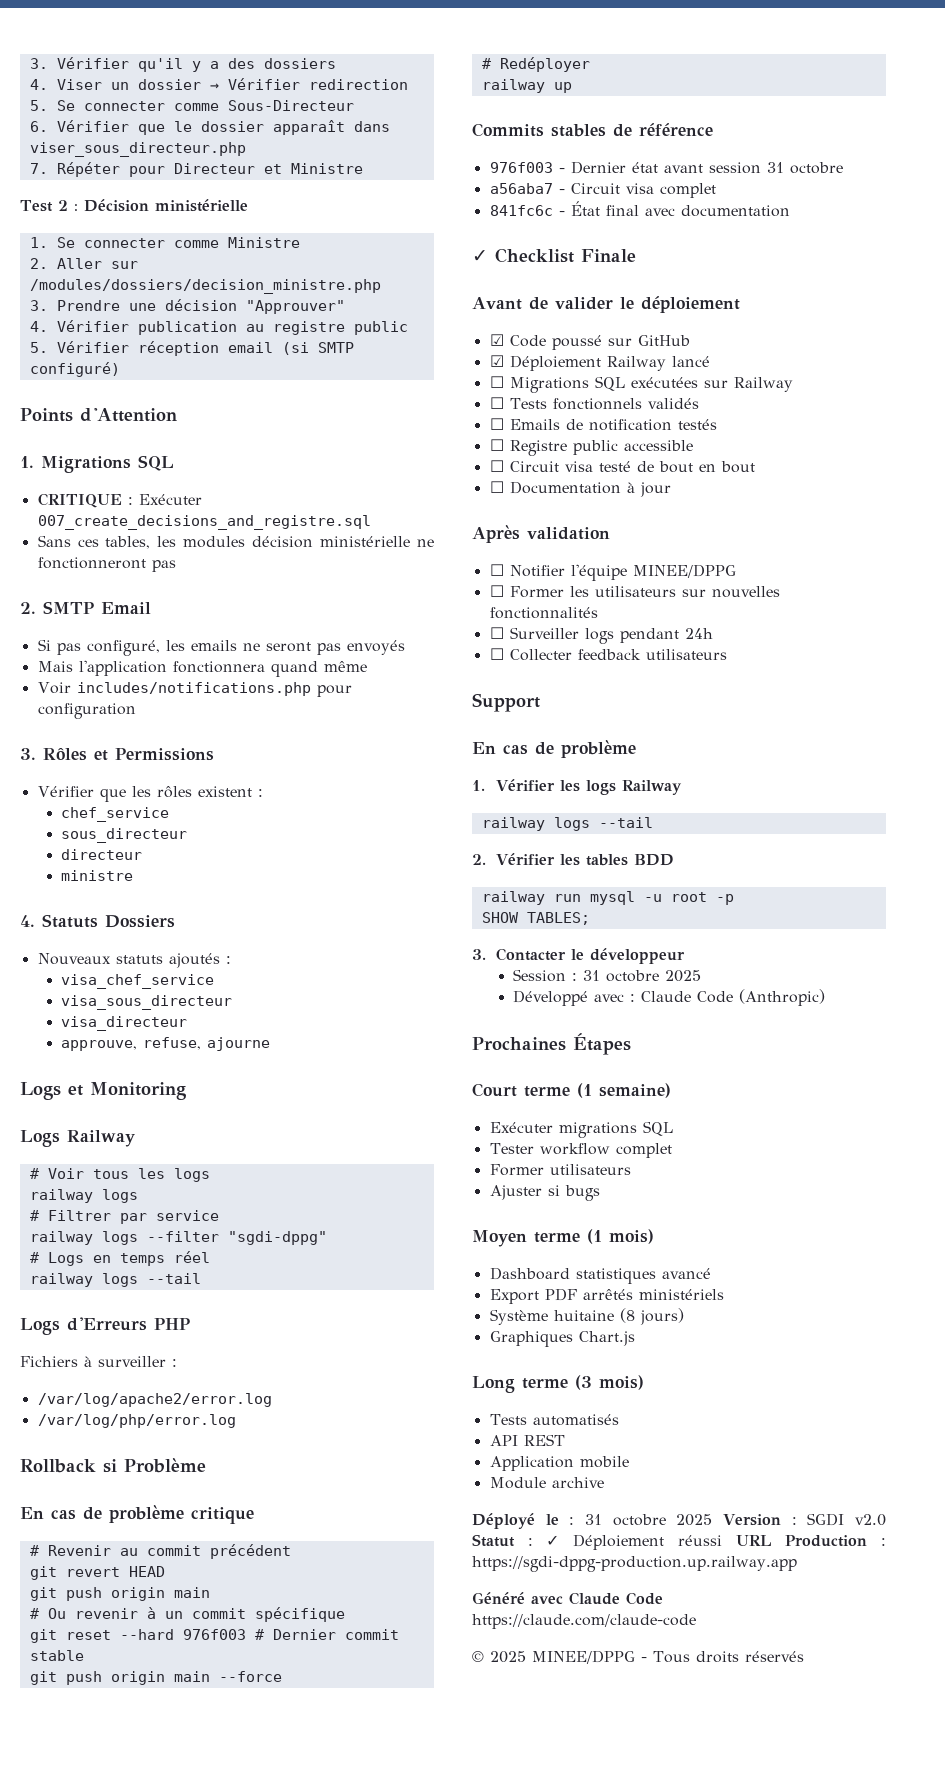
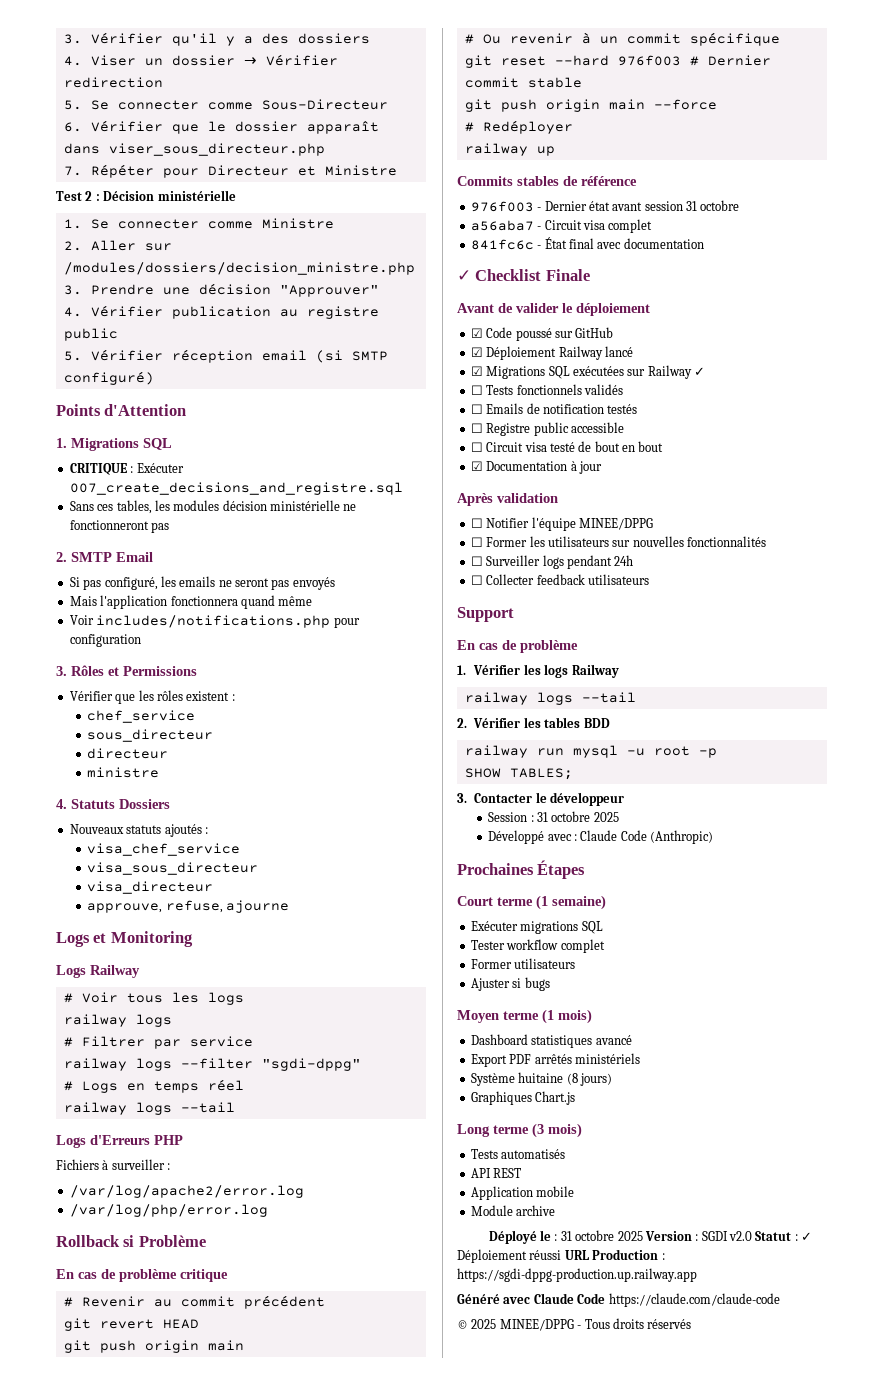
- ☐ Migrations SQL exécutées sur Railway
+ ☑ Migrations SQL exécutées sur Railway ✓
- ☐ Documentation à jour
+ ☑ Documentation à jour

